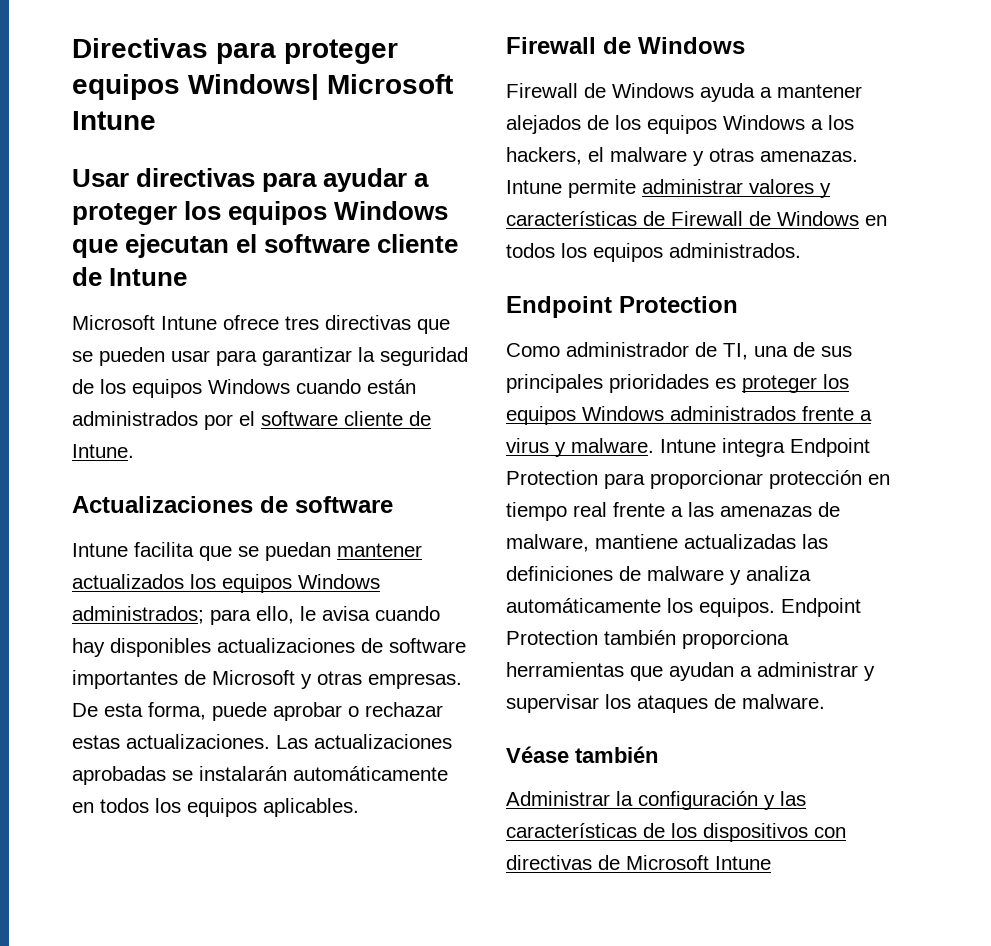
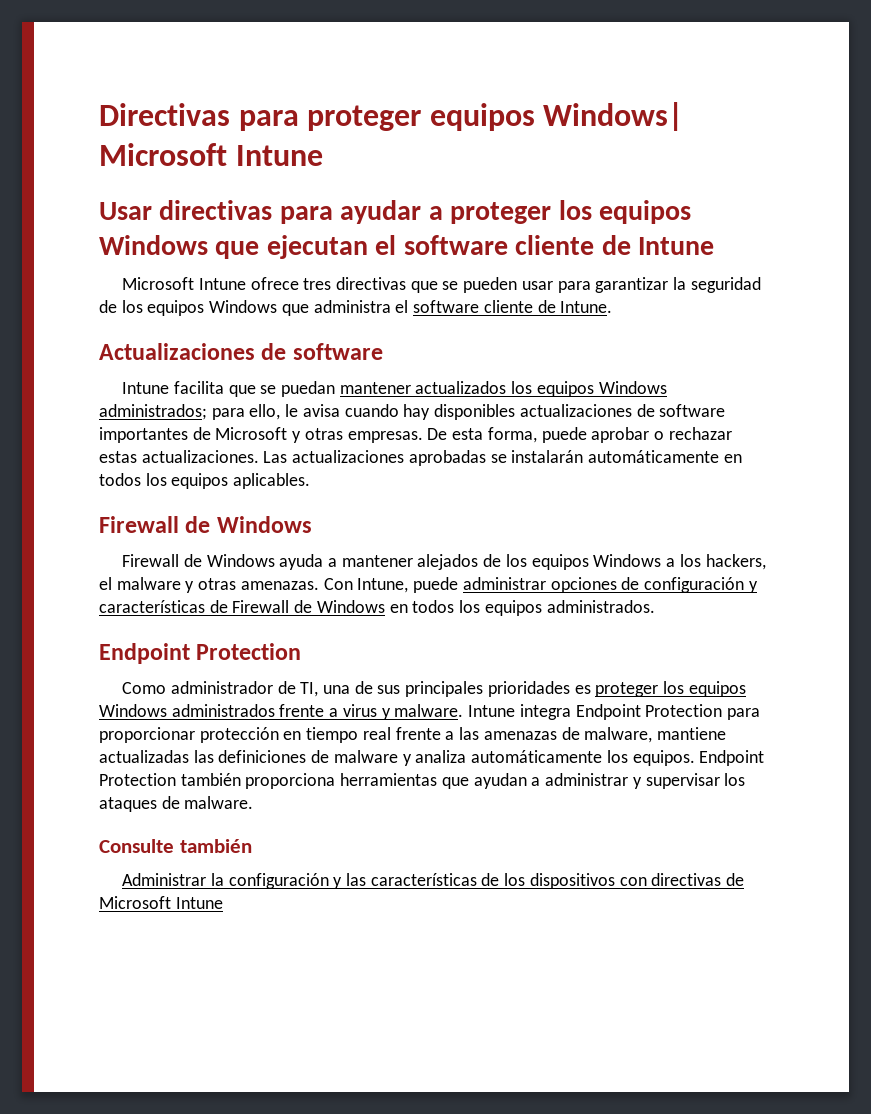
- Microsoft Intune ofrece tres directivas que se pueden usar para garantizar la seguridad de los equipos Windows cuando están administrados por el software cliente de Intune.
+ Microsoft Intune ofrece tres directivas que se pueden usar para garantizar la seguridad de los equipos Windows que administra el software cliente de Intune.
- Intune permite administrar valores y características de Firewall de Windows en todos los equipos administrados.
+ Con Intune, puede administrar opciones de configuración y características de Firewall de Windows en todos los equipos administrados.
- Véase también
+ Consulte también

